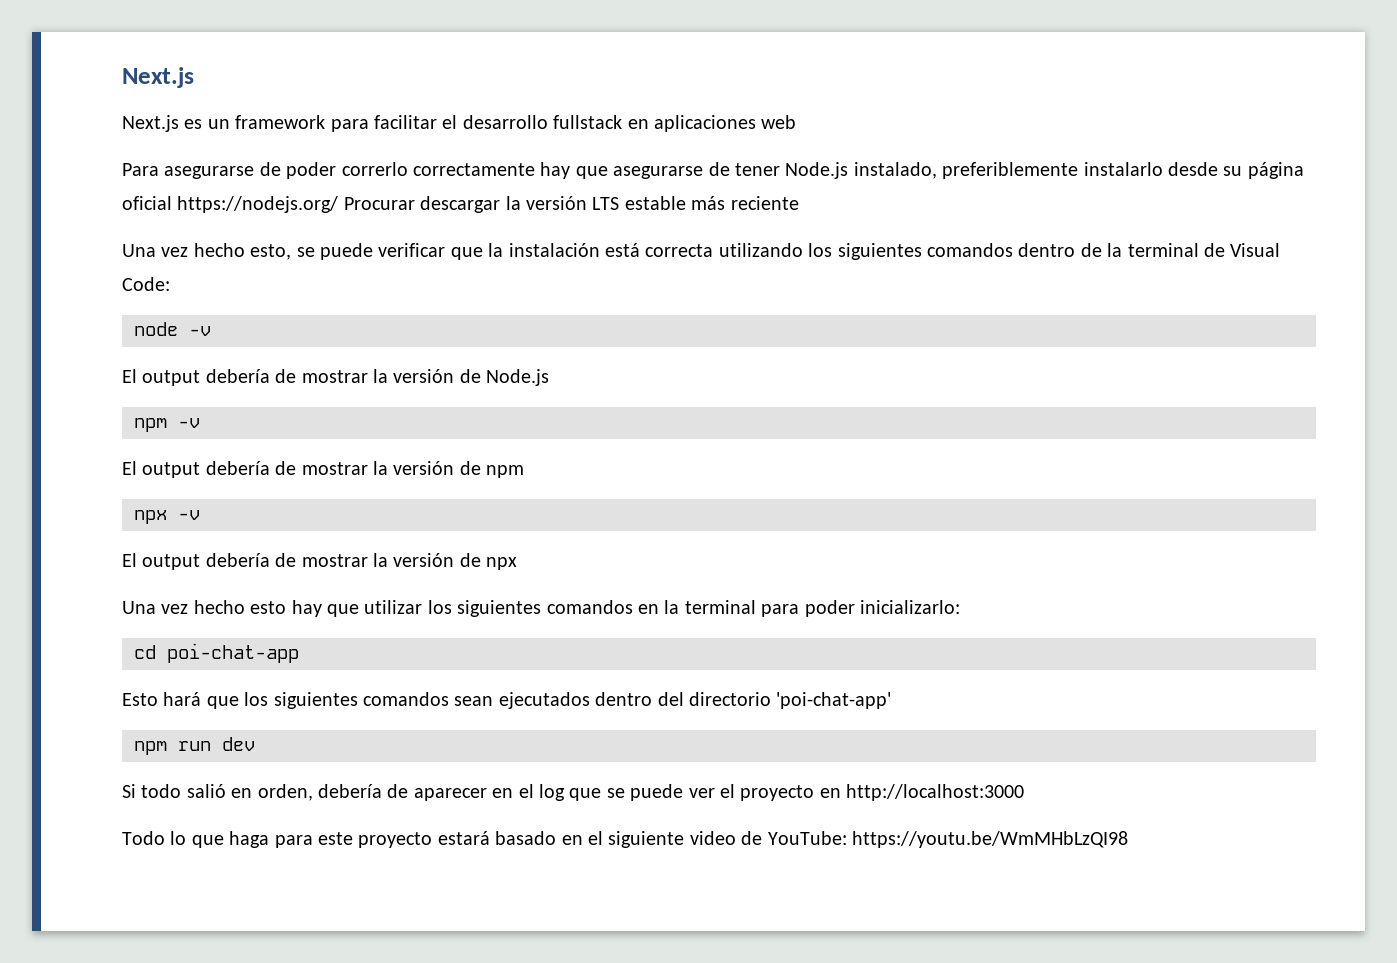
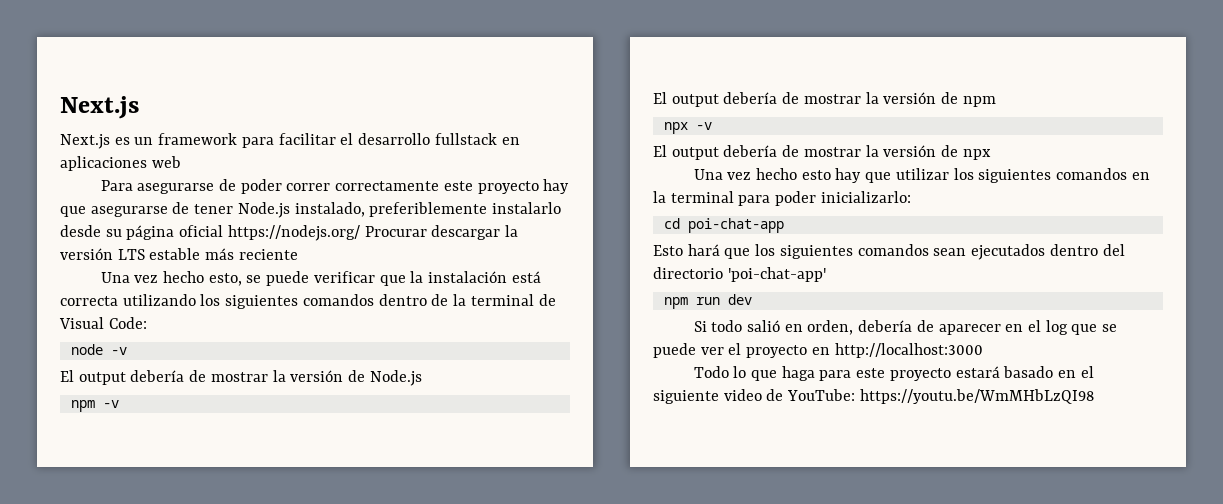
- Para asegurarse de poder correrlo correctamente hay que asegurarse de tener Node.js instalado, preferiblemente instalarlo desde su página oficial https://nodejs.org/ Procurar descargar la versión LTS estable más reciente
+ Para asegurarse de poder correr correctamente este proyecto hay que asegurarse de tener Node.js instalado, preferiblemente instalarlo desde su página oficial https://nodejs.org/ Procurar descargar la versión LTS estable más reciente

